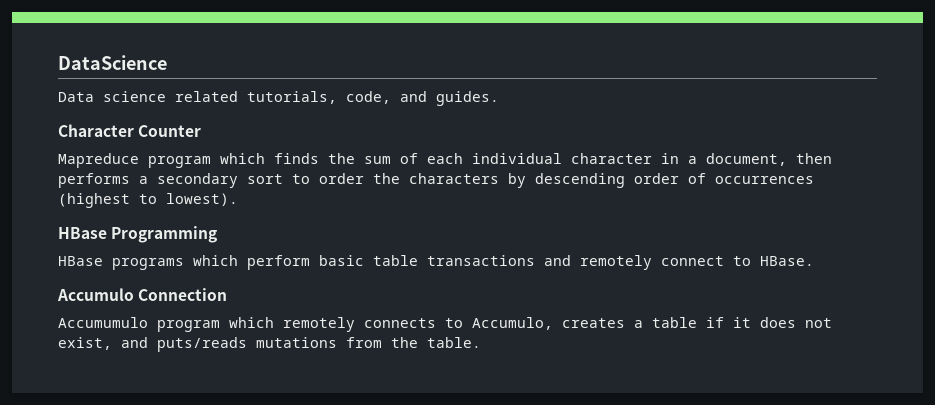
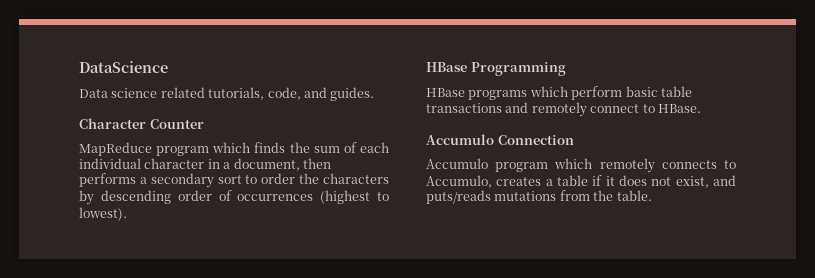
- Mapreduce program which finds the sum of each individual character in a document, then performs a secondary sort to order the characters by descending order of occurrences (highest to lowest).
+ MapReduce program which finds the sum of each individual character in a document, then performs a secondary sort to order the characters by descending order of occurrences (highest to lowest).
- Accumumulo program which remotely connects to Accumulo, creates a table if it does not exist, and puts/reads mutations from the table.
+ Accumulo program which remotely connects to Accumulo, creates a table if it does not exist, and puts/reads mutations from the table.

